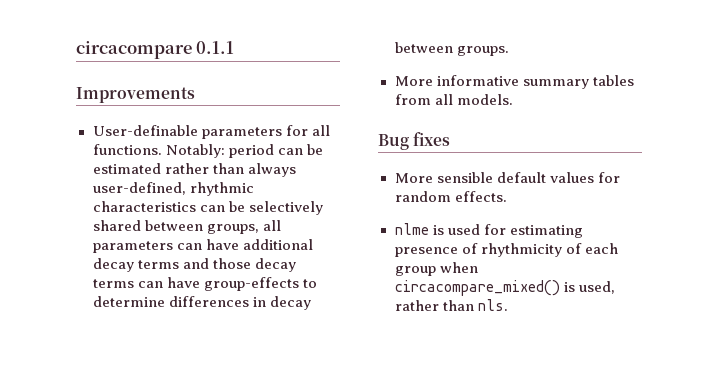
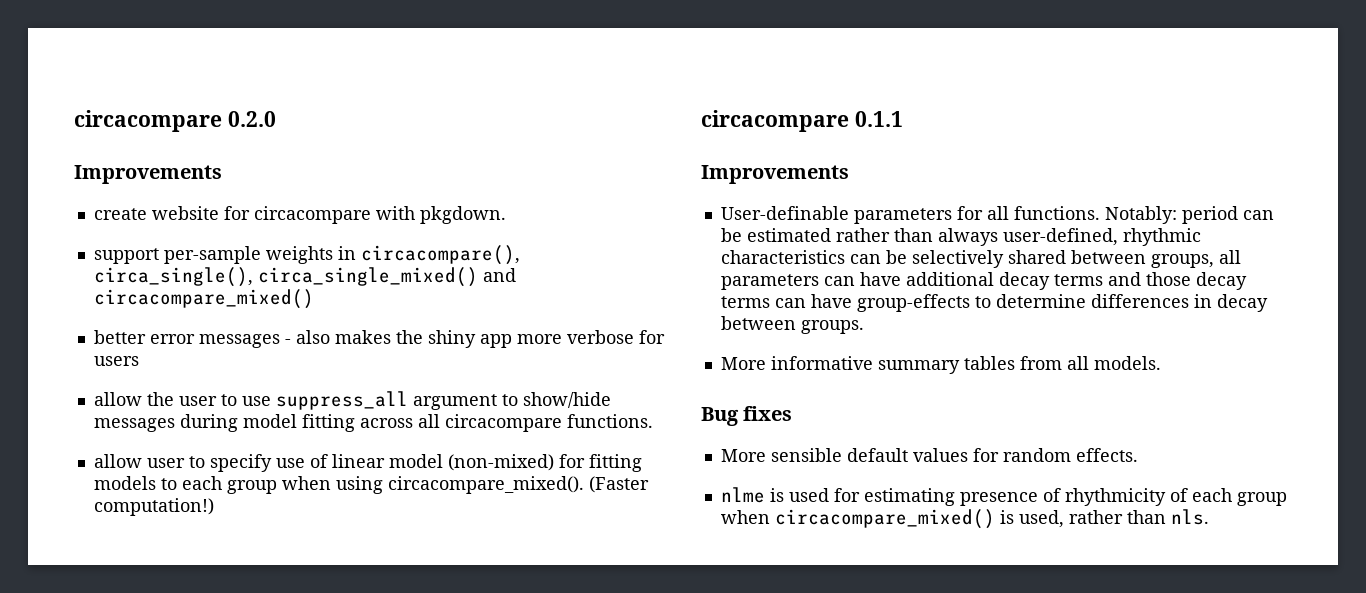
+ circacompare 0.2.0
+ Improvements
+ create website for circacompare with pkgdown.
+ support per-sample weights in circacompare(), circa_single(), circa_single_mixed() and circacompare_mixed()
+ better error messages - also makes the shiny app more verbose for users
+ allow the user to use suppress_all argument to show/hide messages during model fitting across all circacompare functions.
+ allow user to specify use of linear model (non-mixed) for fitting models to each group when using circacompare_mixed(). (Faster computation!)

